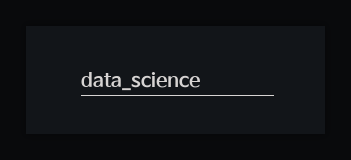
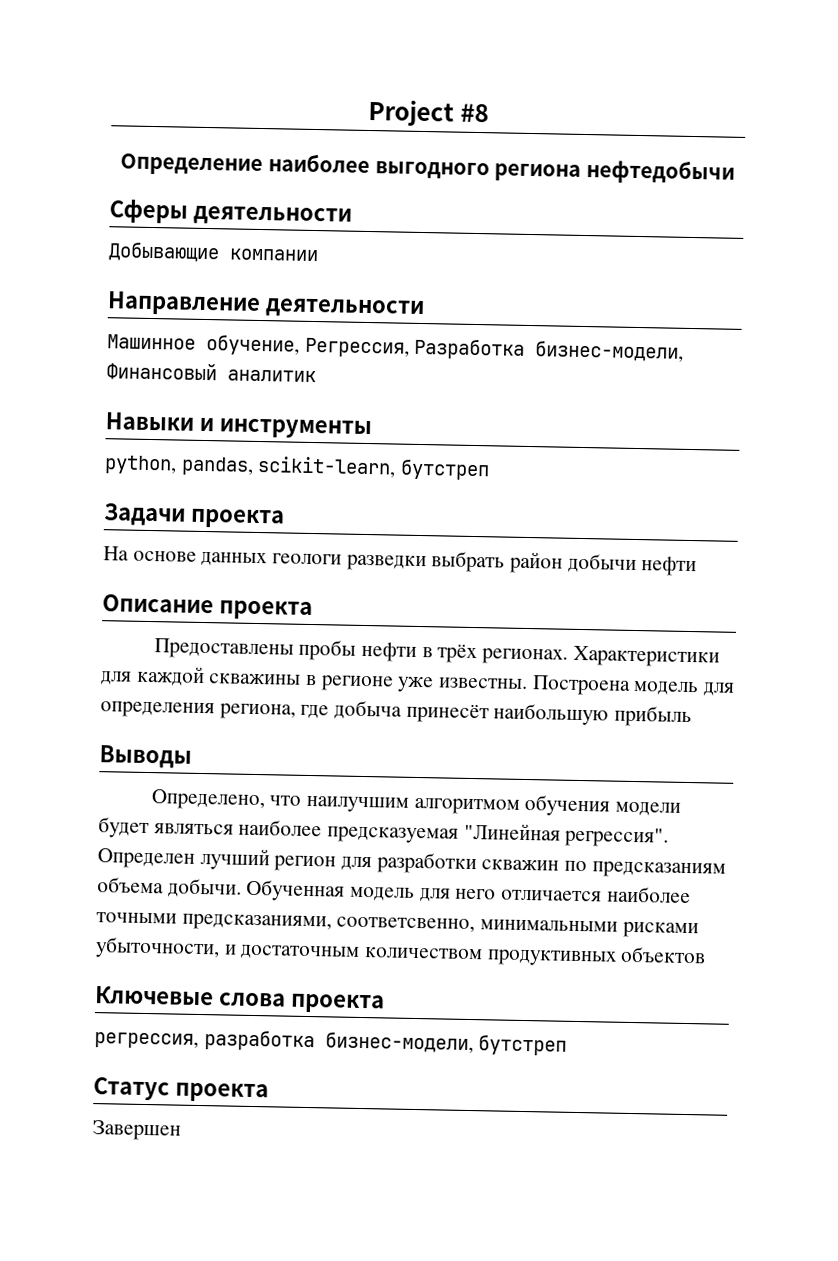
- data_science
+ Project #8
+ Определение наиболее выгодного региона нефтедобычи
+ Сферы деятельности
+ Добывающие компании
+ Направление деятельности
+ Машинное обучение, Регрессия, Разработка бизнес-модели, Финансовый аналитик
+ Навыки и инструменты
+ python, pandas, scikit-learn, бутстреп
+ Задачи проекта
+ На основе данных геологи разведки выбрать район добычи нефти
+ Описание проекта
+ Предоставлены пробы нефти в трёх регионах. Характеристики для каждой скважины в регионе уже известны. Построена модель для определения региона, где добыча принесёт наибольшую прибыль
+ Выводы
+ Определено, что наилучшим алгоритмом обучения модели будет являться наиболее предсказуемая "Линейная регрессия". Определен лучший регион для разработки скважин по предсказаниям объема добычи. Обученная модель для него отличается наиболее точными предсказаниями, соответсвенно, минимальными рисками убыточности, и достаточным количеством продуктивных объектов
+ Ключевые слова проекта
+ регрессия, разработка бизнес-модели, бутстреп
+ Статус проекта
+ Завершен

